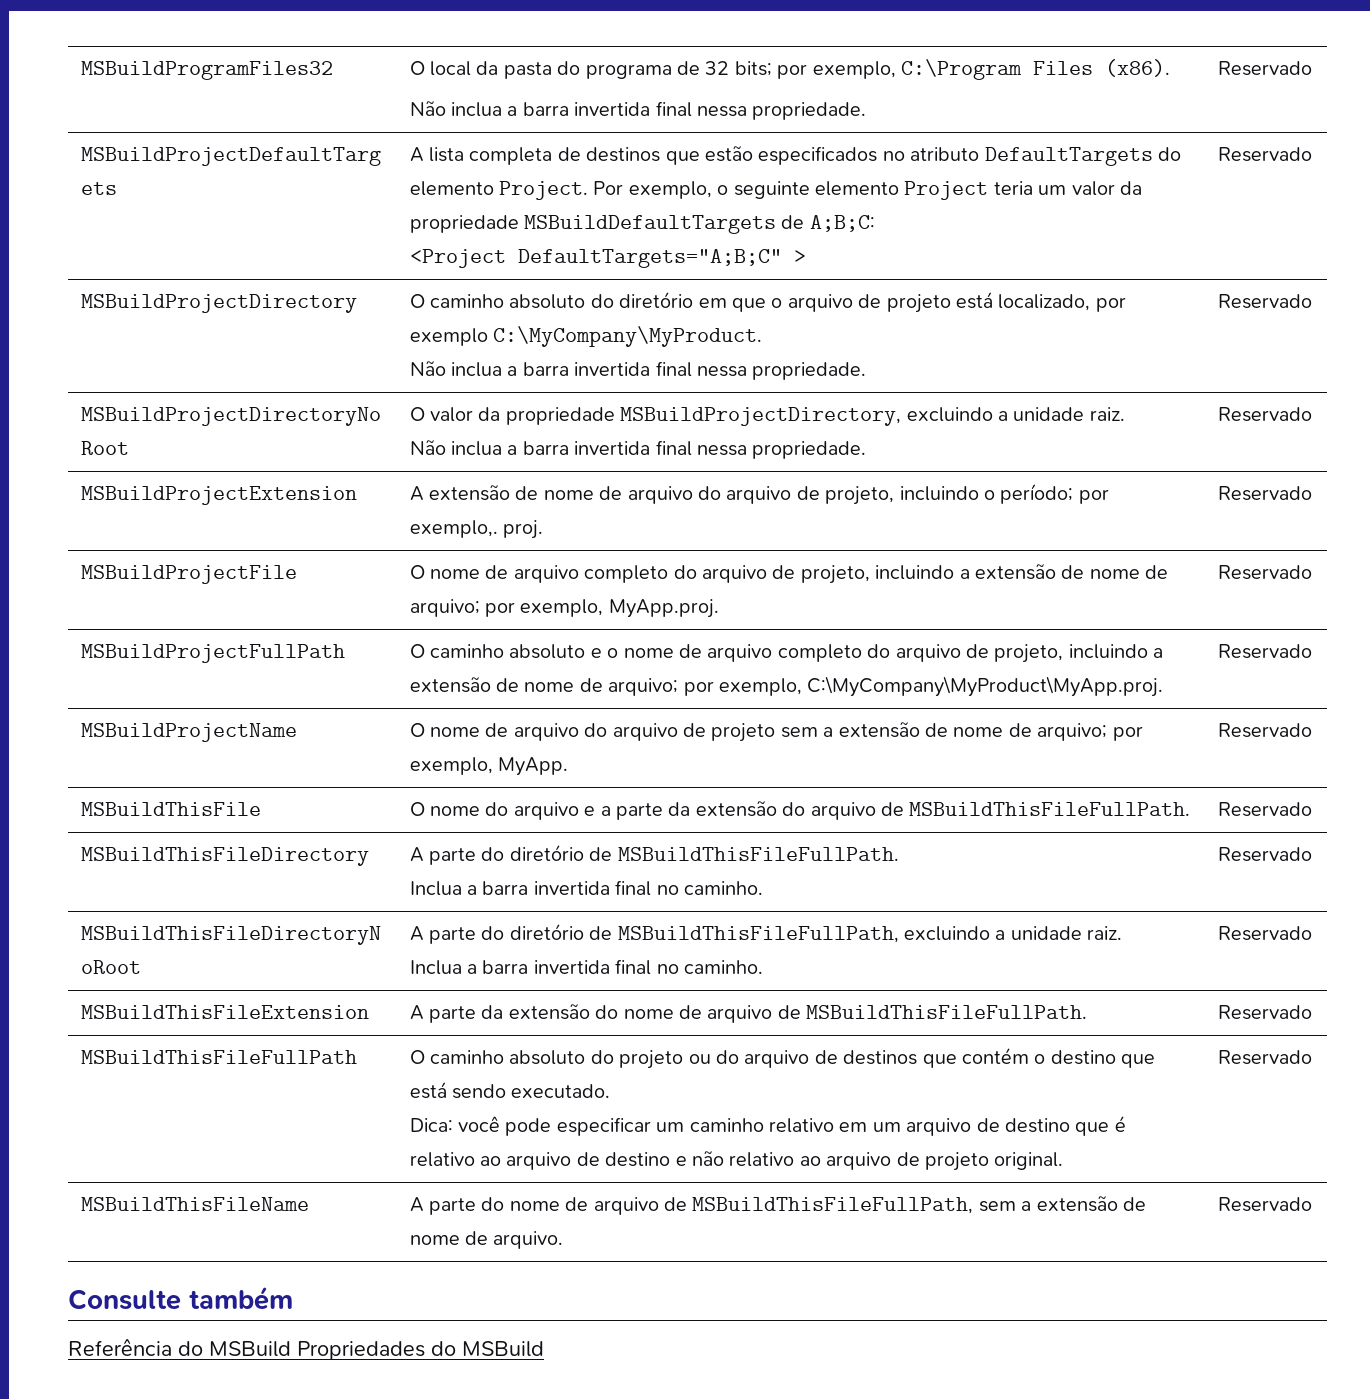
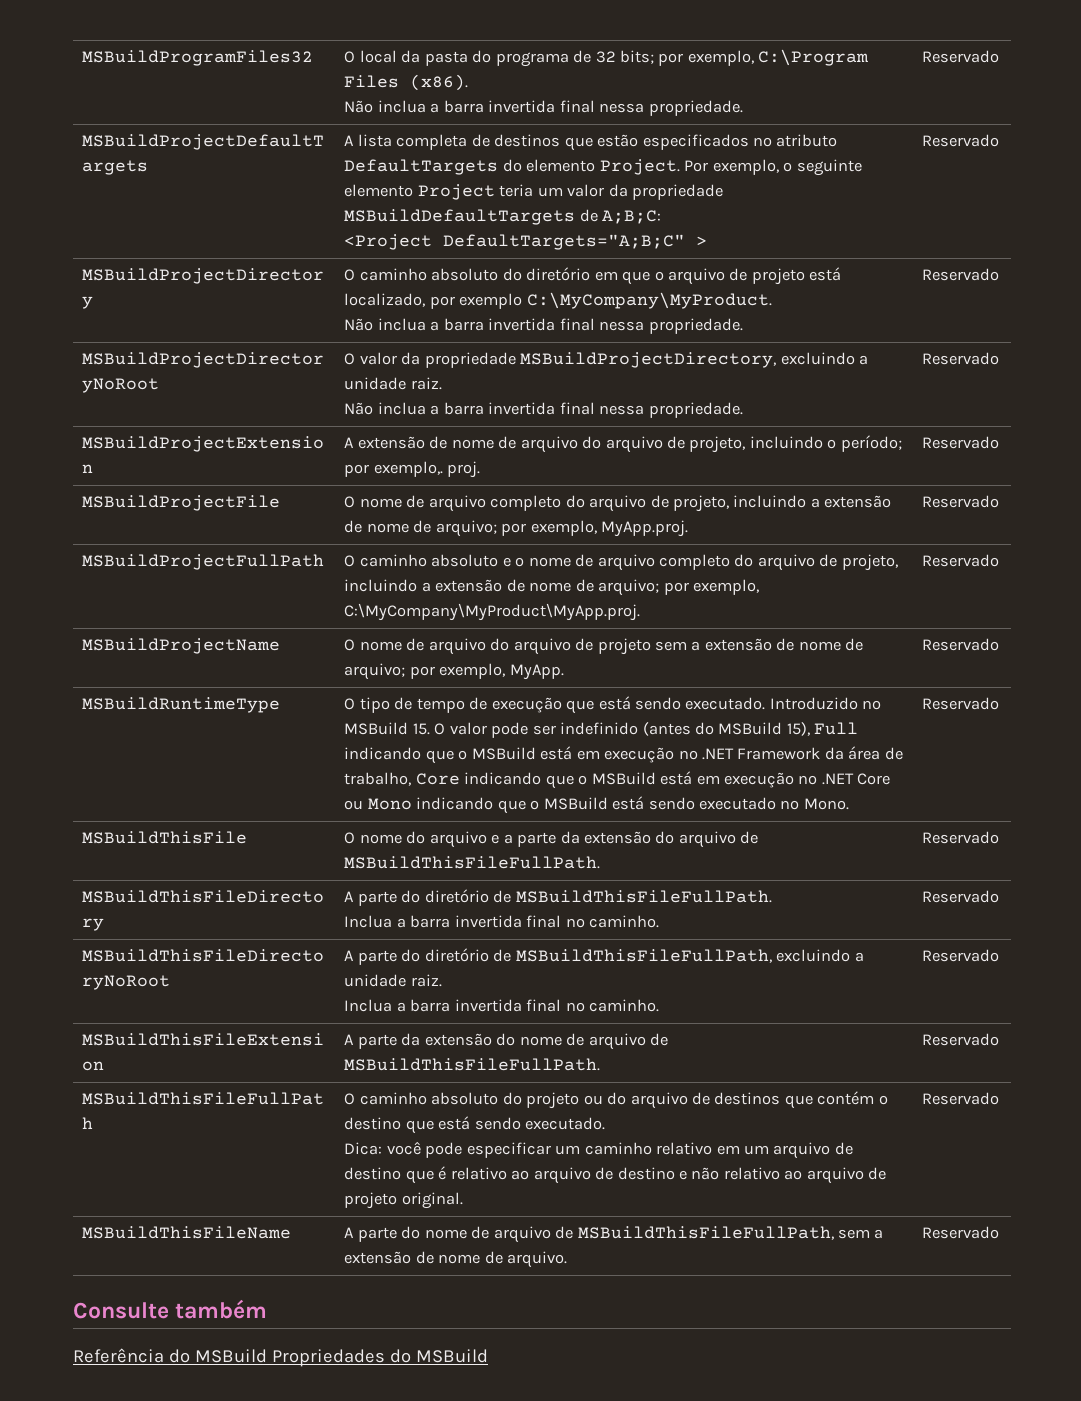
+ MSBuildRuntimeType | O tipo de tempo de execução que está sendo executado. Introduzido no MSBuild 15. O valor pode ser indefinido (antes do MSBuild 15), Full indicando que o MSBuild está em execução no .NET Framework da área de trabalho, Core indicando que o MSBuild está em execução no .NET Core ou Mono indicando que o MSBuild está sendo executado no Mono. | Reservado

